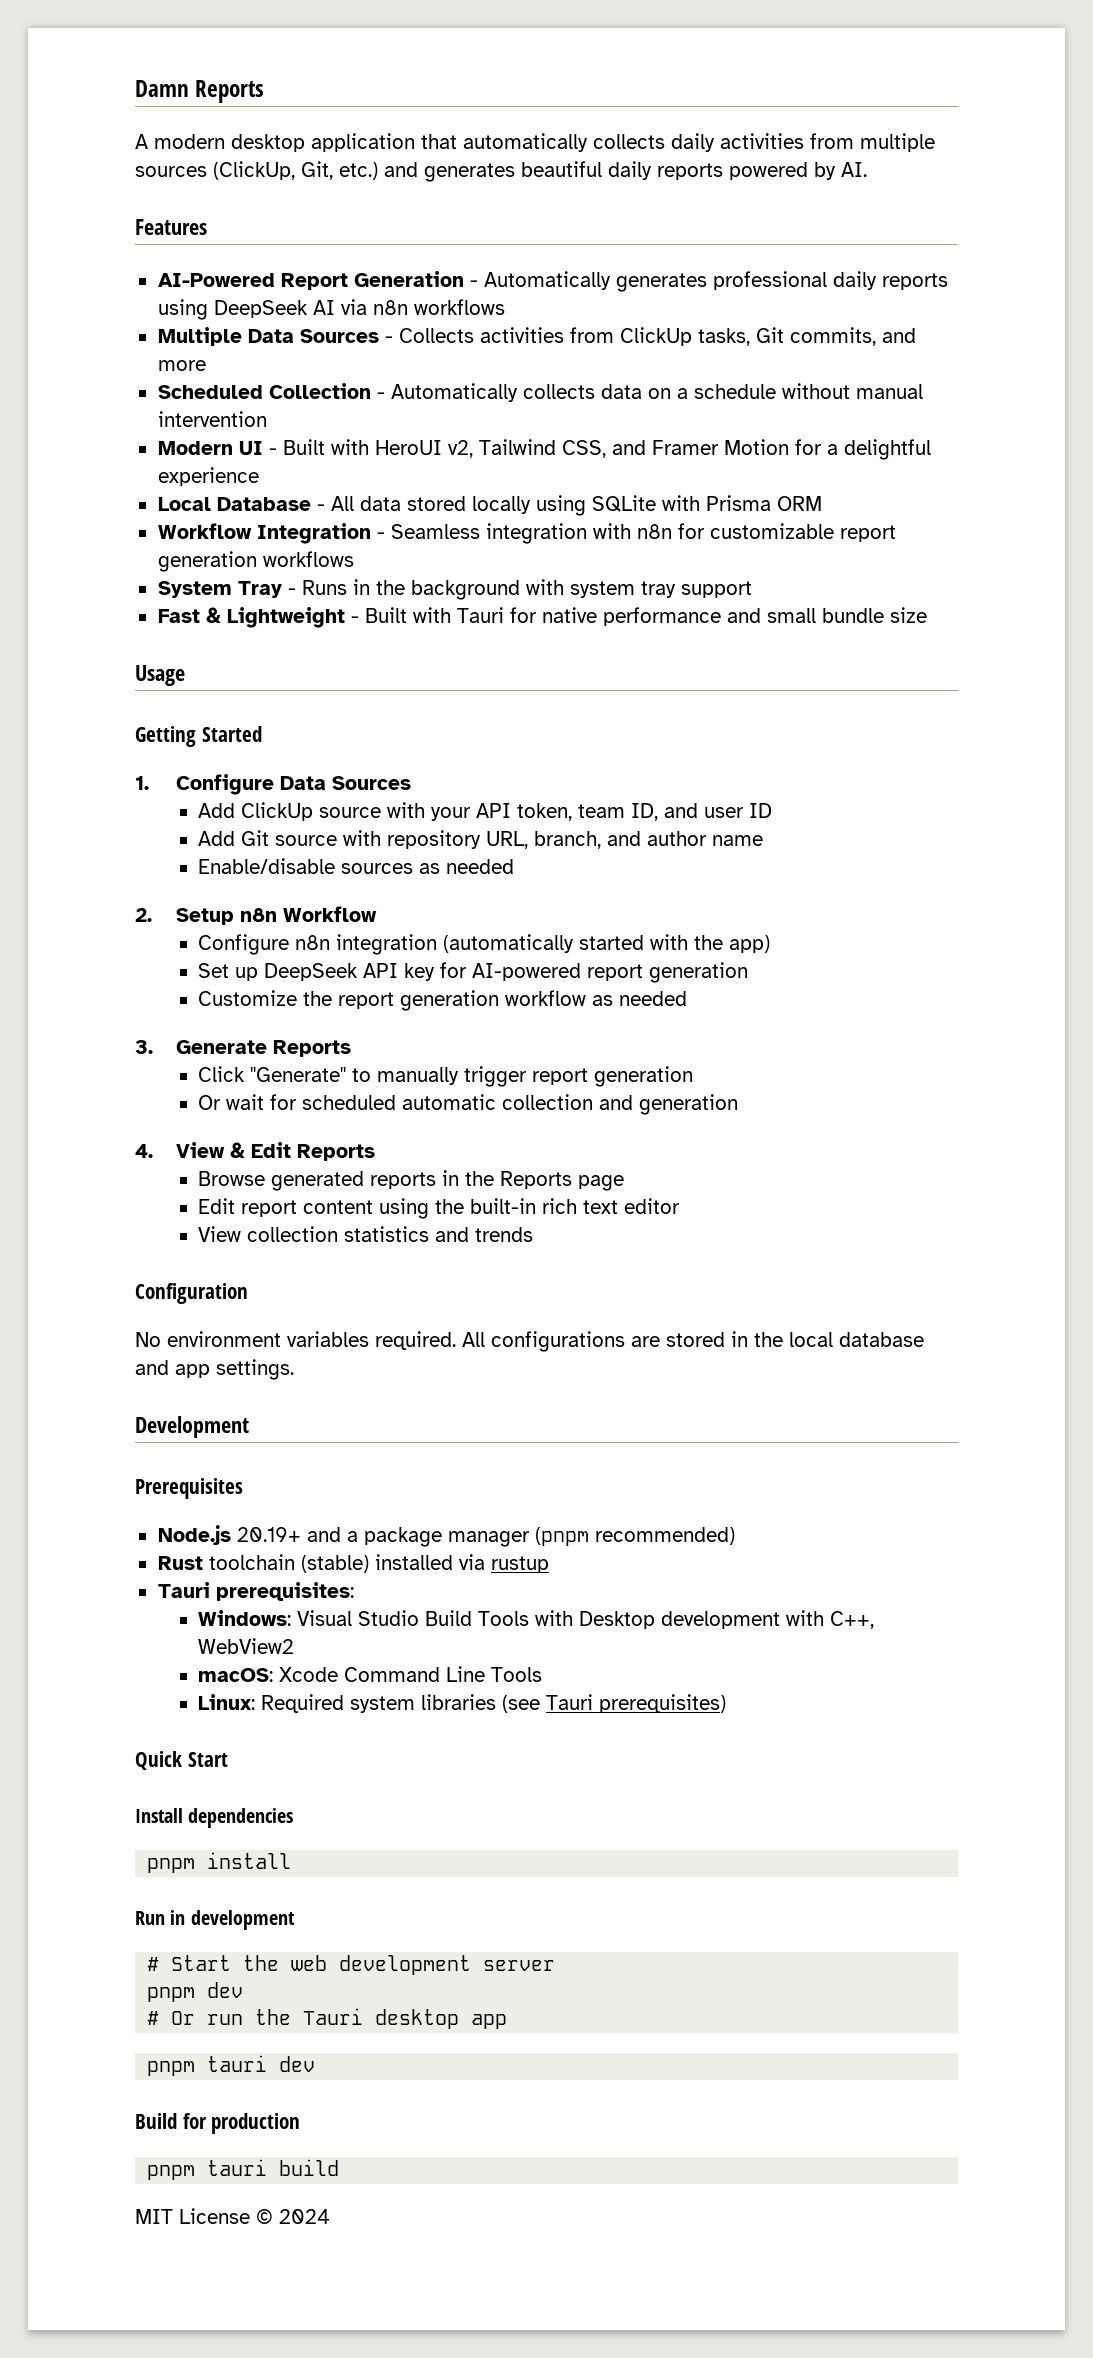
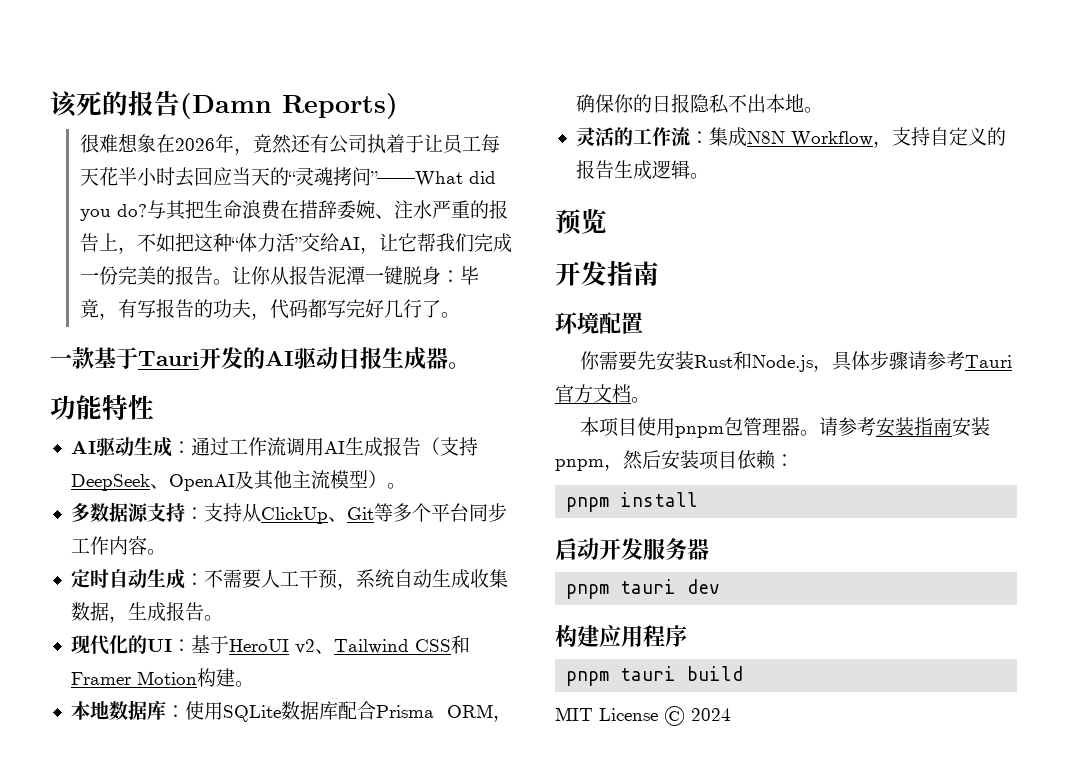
- Damn Reports
- A modern desktop application that automatically collects daily activities from multiple sources (ClickUp, Git, etc.) and generates beautiful daily reports powered by AI.
- Features
- AI-Powered Report Generation - Automatically generates professional daily reports using DeepSeek AI via n8n workflows
- Multiple Data Sources - Collects activities from ClickUp tasks, Git commits, and more
- Scheduled Collection - Automatically collects data on a schedule without manual intervention
- Modern UI - Built with HeroUI v2, Tailwind CSS, and Framer Motion for a delightful experience
- Local Database - All data stored locally using SQLite with Prisma ORM
- Workflow Integration - Seamless integration with n8n for customizable report generation workflows
- System Tray - Runs in the background with system tray support
- Fast & Lightweight - Built with Tauri for native performance and small bundle size
- Usage
- Getting Started
- 1. Configure Data Sources
- Add ClickUp source with your API token, team ID, and user ID
- Add Git source with repository URL, branch, and author name
- Enable/disable sources as needed
- 2. Setup n8n Workflow
- Configure n8n integration (automatically started with the app)
- Set up DeepSeek API key for AI-powered report generation
- Customize the report generation workflow as needed
- 3. Generate Reports
- Click "Generate" to manually trigger report generation
- Or wait for scheduled automatic collection and generation
- 4. View & Edit Reports
- Browse generated reports in the Reports page
- Edit report content using the built-in rich text editor
- View collection statistics and trends
- Configuration
- No environment variables required. All configurations are stored in the local database and app settings.
- Development
- Prerequisites
- Node.js 20.19+ and a package manager (pnpm recommended)
- Rust toolchain (stable) installed via rustup
- Tauri prerequisites:
- Windows: Visual Studio Build Tools with Desktop development with C++, WebView2
- macOS: Xcode Command Line Tools
- Linux: Required system libraries (see Tauri prerequisites)
- Quick Start
- Install dependencies
+ 该死的报告(Damn Reports)
+ 很难想象在2026年，竟然还有公司执着于让员工每天花半小时去回应当天的“灵魂拷问”——What did you do?与其把生命浪费在措辞委婉、注水严重的报告上，不如把这种“体力活”交给AI，让它帮我们完成一份完美的报告。让你从报告泥潭一键脱身：毕竟，有写报告的功夫，代码都写完好几行了。
+ 一款基于Tauri开发的AI驱动日报生成器。
+ 功能特性
+ AI驱动生成：通过工作流调用AI生成报告（支持DeepSeek、OpenAI及其他主流模型）。
+ 多数据源支持：支持从ClickUp、Git等多个平台同步工作内容。
+ 定时自动生成：不需要人工干预，系统自动生成收集数据，生成报告。
+ 现代化的UI：基于HeroUI v2、Tailwind CSS和Framer Motion构建。
+ 本地数据库：使用SQLite数据库配合Prisma ORM，确保你的日报隐私不出本地。
+ 灵活的工作流：集成N8N Workflow，支持自定义的报告生成逻辑。
+ 预览
+ 开发指南
+ 环境配置
+ 你需要先安装Rust和Node.js，具体步骤请参考Tauri官方文档。
+ 本项目使用pnpm包管理器。请参考安装指南安装pnpm，然后安装项目依赖：
  pnpm install
- Run in development
- # Start the web development server
- pnpm dev
- # Or run the Tauri desktop app
+ 启动开发服务器
- Build for production
+ 构建应用程序

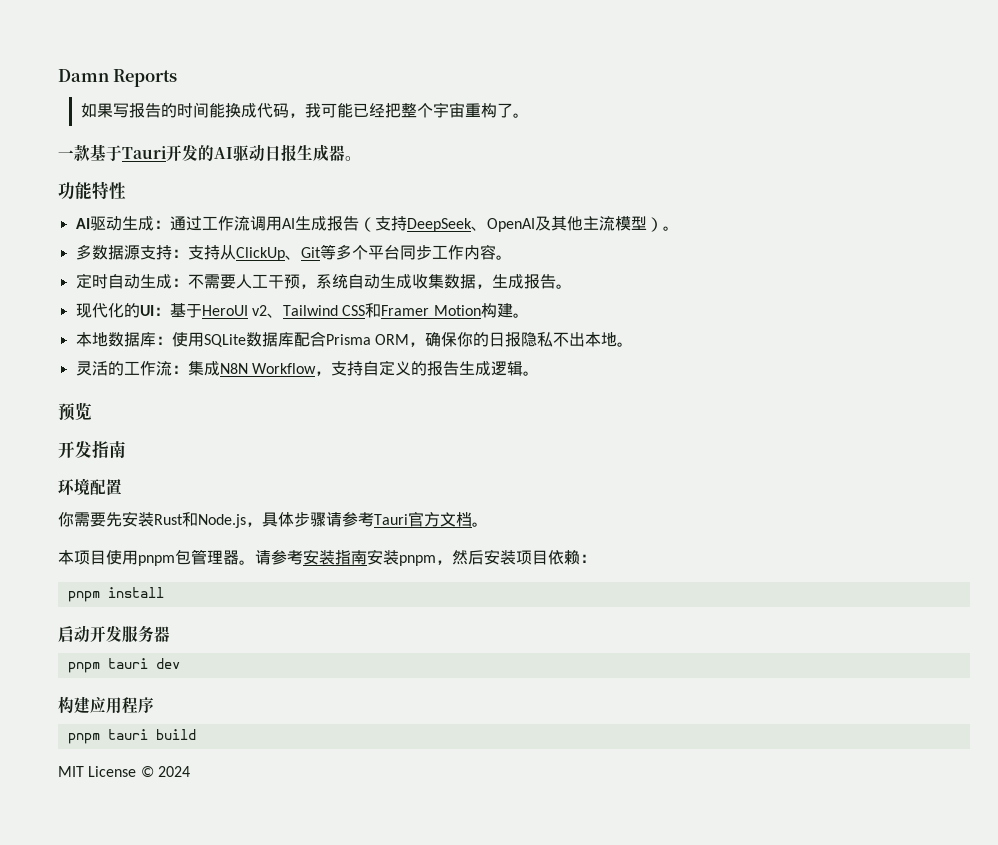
- 该死的报告(Damn Reports)
- 很难想象在2026年，竟然还有公司执着于让员工每天花半小时去回应当天的“灵魂拷问”——What did you do?与其把生命浪费在措辞委婉、注水严重的报告上，不如把这种“体力活”交给AI，让它帮我们完成一份完美的报告。让你从报告泥潭一键脱身：毕竟，有写报告的功夫，代码都写完好几行了。
+ Damn Reports
+ 如果写报告的时间能换成代码，我可能已经把整个宇宙重构了。

